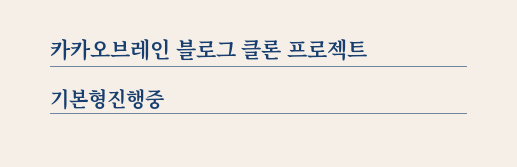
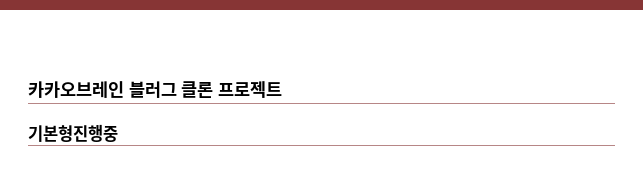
- 카카오브레인 블로그 클론 프로젝트
+ 카카오브레인 블러그 클론 프로젝트

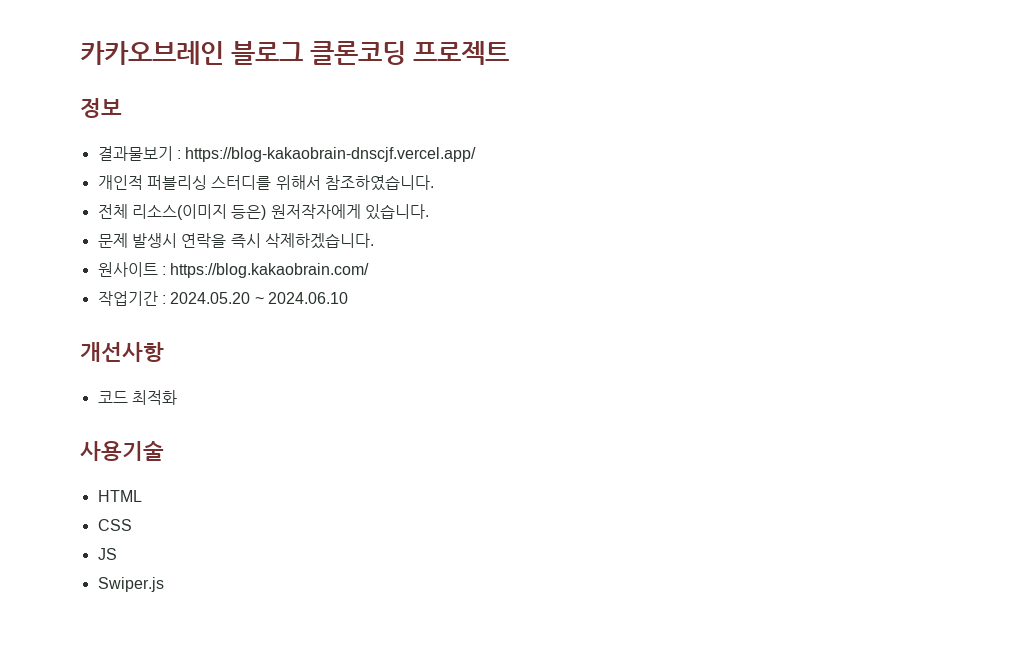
- 카카오브레인 블러그 클론 프로젝트
+ 카카오브레인 블로그 클론코딩 프로젝트
- 기본형진행중
+ 정보
+ 결과물보기 : https://blog-kakaobrain-dnscjf.vercel.app/
+ 개인적 퍼블리싱 스터디를 위해서 참조하였습니다.
+ 전체 리소스(이미지 등은) 원저작자에게 있습니다.
+ 문제 발생시 연락을 즉시 삭제하겠습니다.
+ 원사이트 : https://blog.kakaobrain.com/
+ 작업기간 : 2024.05.20 ~ 2024.06.10
+ 개선사항
+ 코드 최적화
+ 사용기술
+ HTML
+ CSS
+ JS
+ Swiper.js

